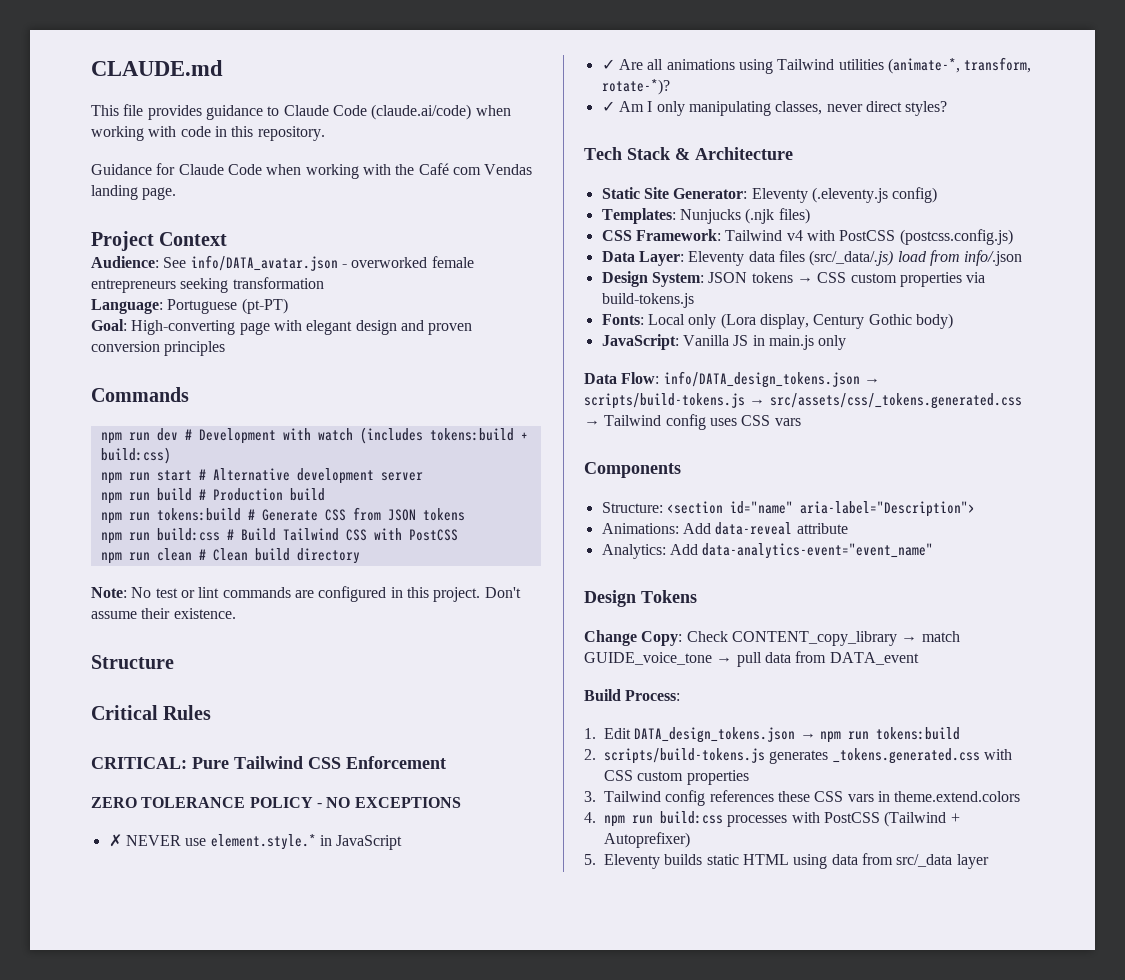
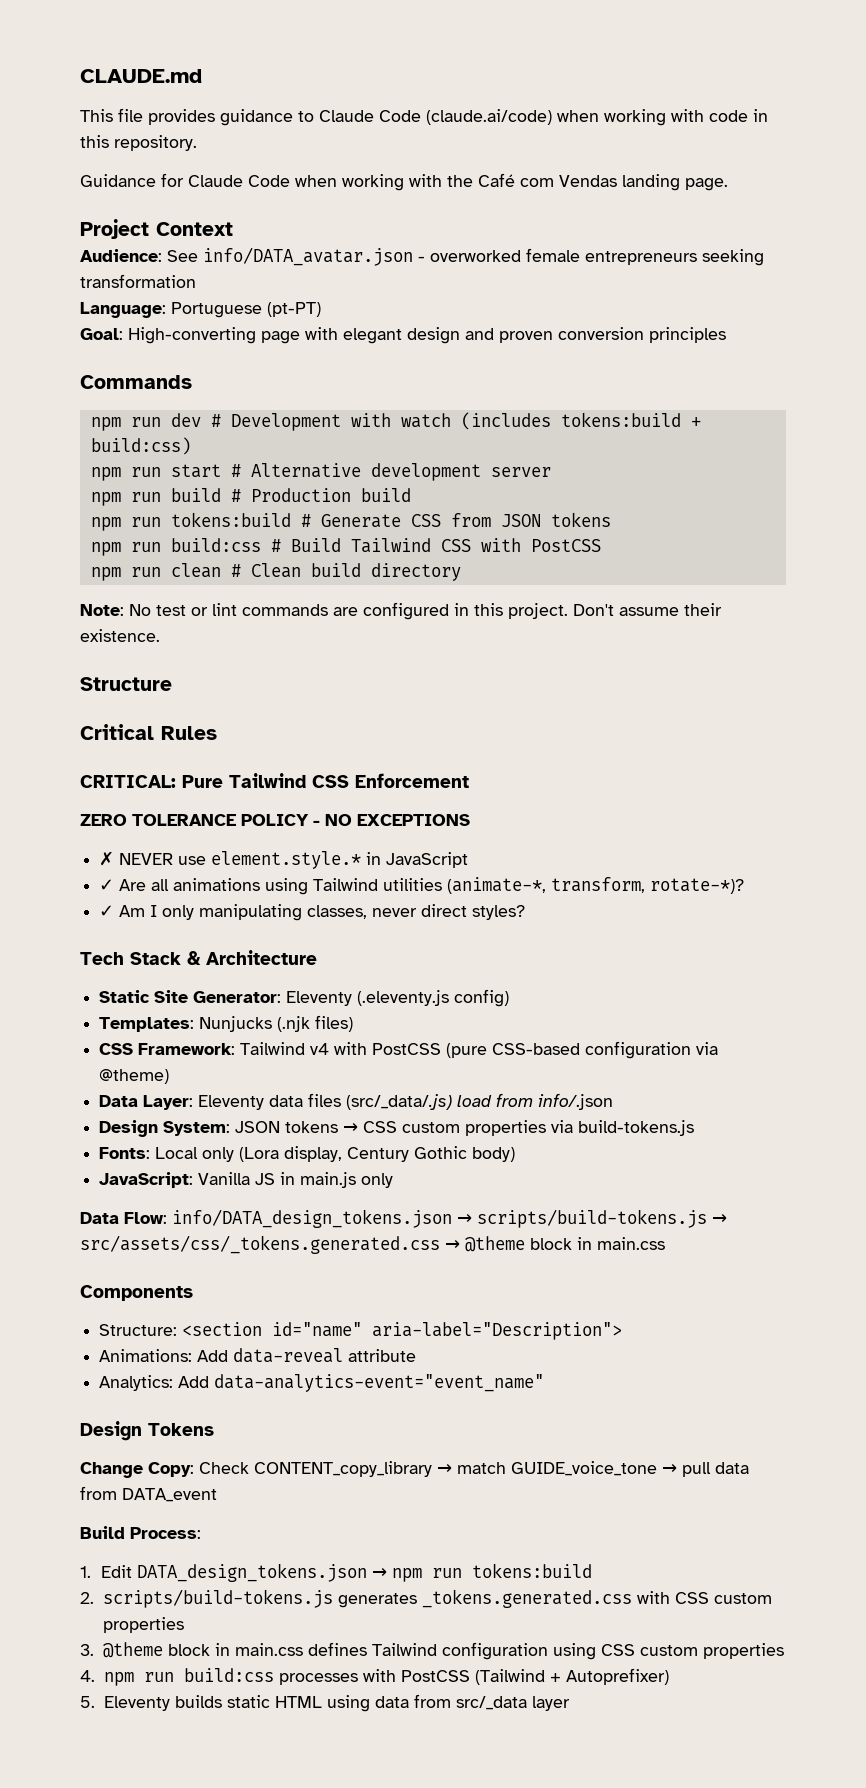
- CSS Framework: Tailwind v4 with PostCSS (postcss.config.js)
+ CSS Framework: Tailwind v4 with PostCSS (pure CSS-based configuration via @theme)
- Data Flow: info/DATA_design_tokens.json → scripts/build-tokens.js → src/assets/css/_tokens.generated.css → Tailwind config uses CSS vars
+ Data Flow: info/DATA_design_tokens.json → scripts/build-tokens.js → src/assets/css/_tokens.generated.css → @theme block in main.css
- 3. Tailwind config references these CSS vars in theme.extend.colors
+ 3. @theme block in main.css defines Tailwind configuration using CSS custom properties

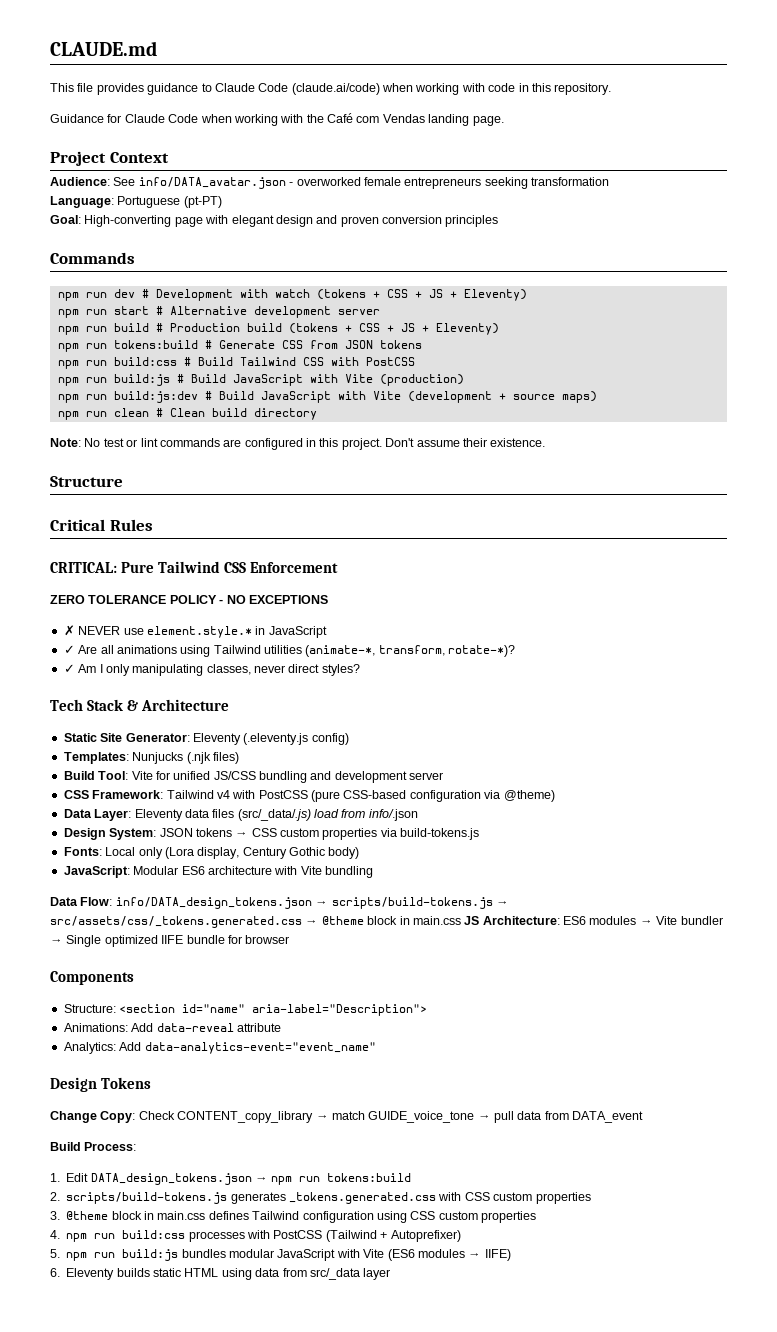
- npm run dev # Development with watch (includes tokens:build + build:css)
+ npm run dev # Development with watch (tokens + CSS + JS + Eleventy)
- npm run build # Production build
+ npm run build # Production build (tokens + CSS + JS + Eleventy)
+ npm run build:js # Build JavaScript with Vite (production)
+ npm run build:js:dev # Build JavaScript with Vite (development + source maps)
+ Build Tool: Vite for unified JS/CSS bundling and development server
- JavaScript: Vanilla JS in main.js only
+ JavaScript: Modular ES6 architecture with Vite bundling
- Data Flow: info/DATA_design_tokens.json → scripts/build-tokens.js → src/assets/css/_tokens.generated.css → @theme block in main.css
+ Data Flow: info/DATA_design_tokens.json → scripts/build-tokens.js → src/assets/css/_tokens.generated.css → @theme block in main.css JS Architecture: ES6 modules → Vite bundler → Single optimized IIFE bundle for browser
- 5. Eleventy builds static HTML using data from src/_data layer
+ 5. npm run build:js bundles modular JavaScript with Vite (ES6 modules → IIFE)
+ 6. Eleventy builds static HTML using data from src/_data layer

